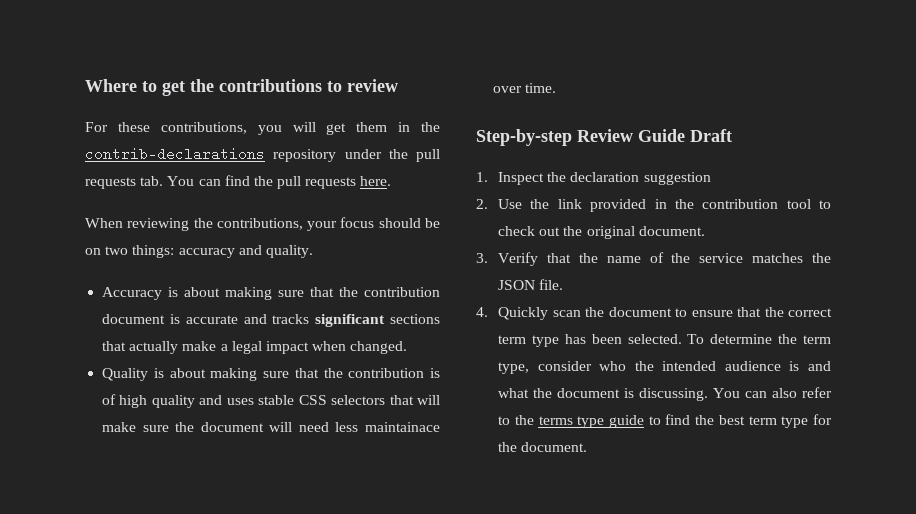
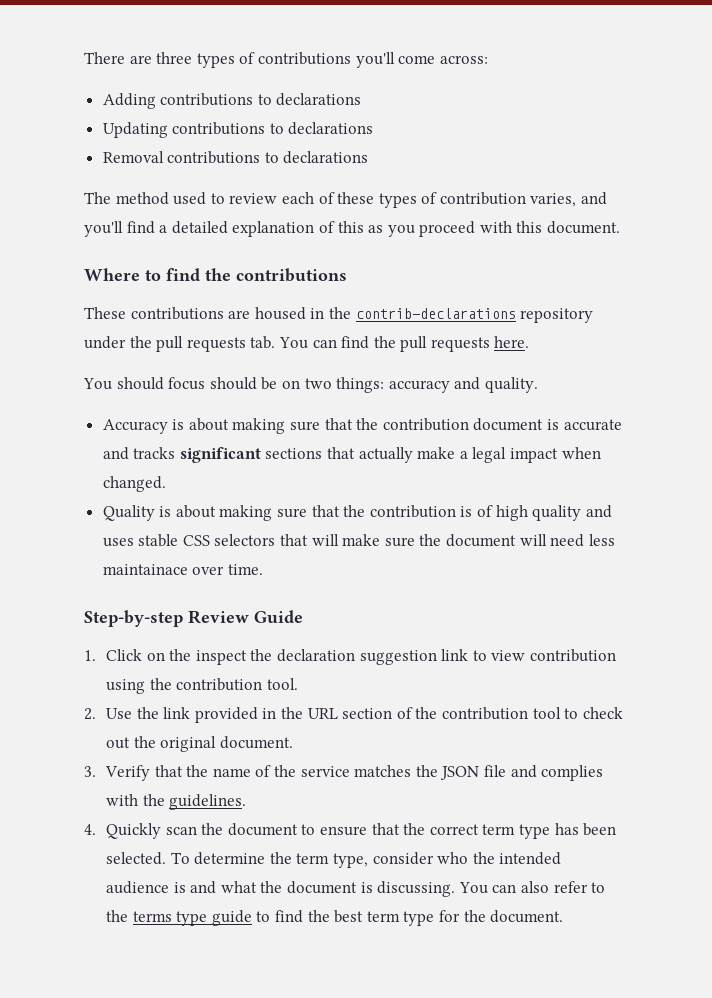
+ There are three types of contributions you'll come across:
+ Adding contributions to declarations
+ Updating contributions to declarations
+ Removal contributions to declarations
+ The method used to review each of these types of contribution varies, and you'll find a detailed explanation of this as you proceed with this document.
- Where to get the contributions to review
- For these contributions, you will get them in the contrib-declarations repository under the pull requests tab. You can find the pull requests here.
+ Where to find the contributions
+ These contributions are housed in the contrib-declarations repository under the pull requests tab. You can find the pull requests here.
- When reviewing the contributions, your focus should be on two things: accuracy and quality.
+ You should focus should be on two things: accuracy and quality.
- Step-by-step Review Guide Draft
+ Step-by-step Review Guide
- 1. Inspect the declaration suggestion
+ 1. Click on the inspect the declaration suggestion link to view contribution using the contribution tool.
- 2. Use the link provided in the contribution tool to check out the original document.
+ 2. Use the link provided in the URL section of the contribution tool to check out the original document.
- 3. Verify that the name of the service matches the JSON file.
+ 3. Verify that the name of the service matches the JSON file and complies with the guidelines.

